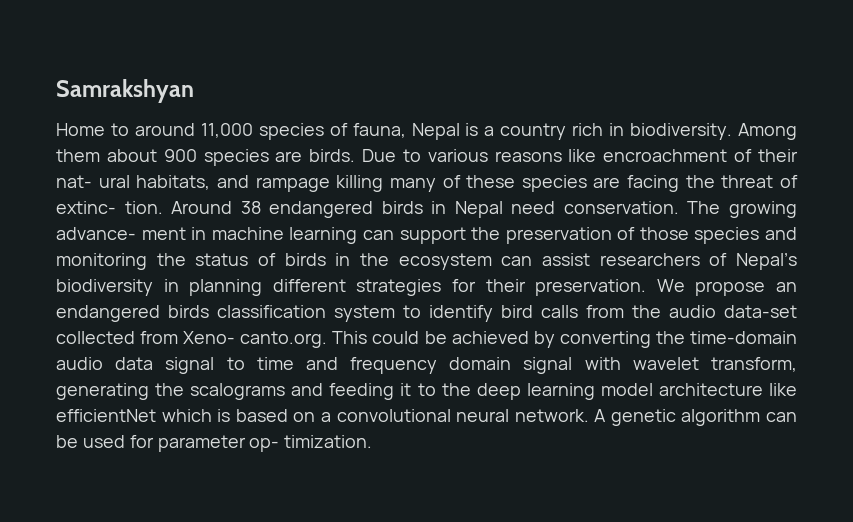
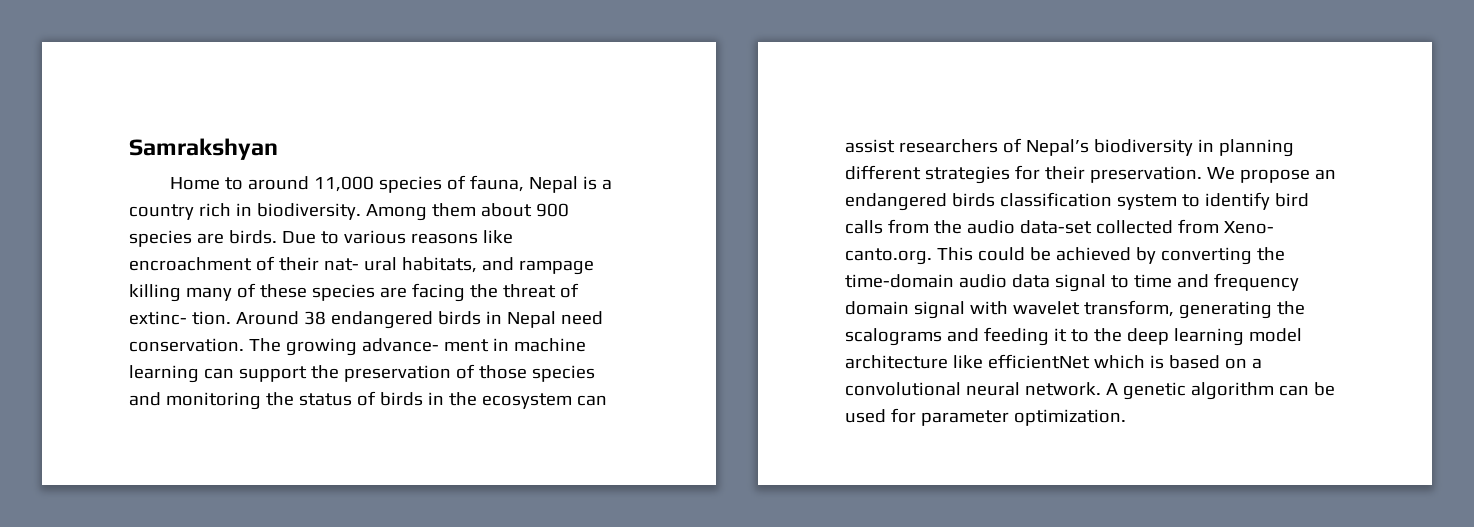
- A genetic algorithm can be used for parameter op- timization.
+ A genetic algorithm can be used for parameter optimization.

